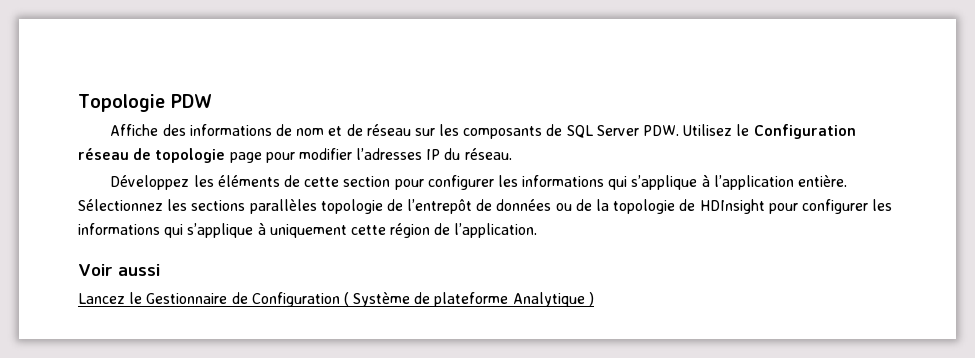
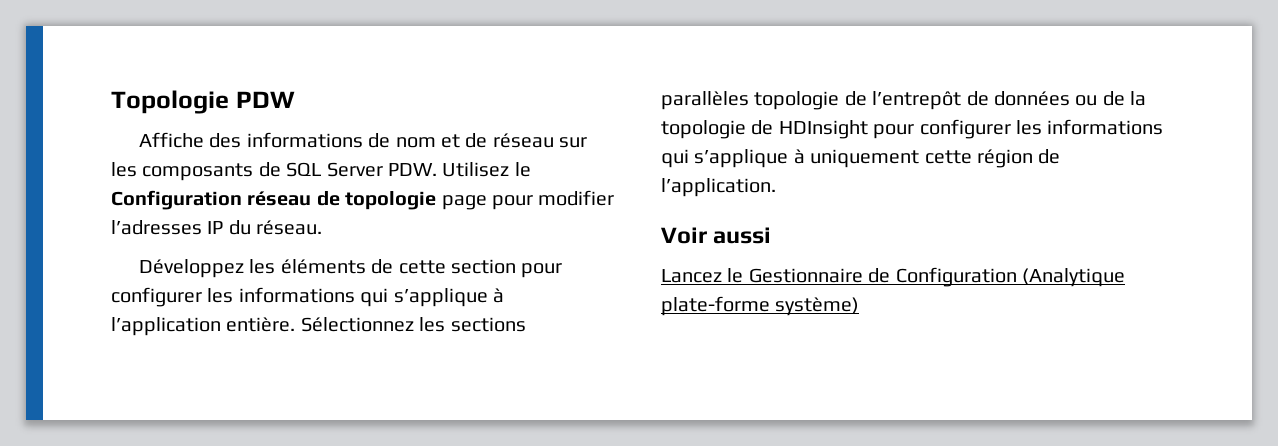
- Lancez le Gestionnaire de Configuration ( Système de plateforme Analytique )
+ Lancez le Gestionnaire de Configuration (Analytique plate-forme système)

